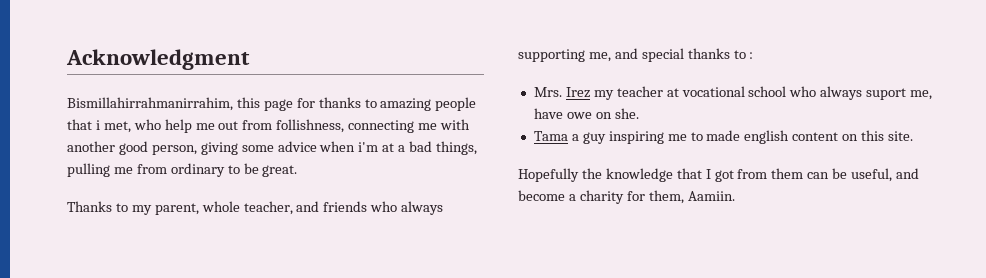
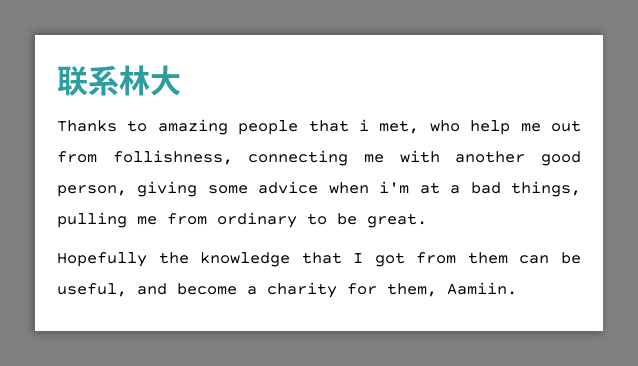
- Acknowledgment
- Bismillahirrahmanirrahim, this page for thanks to amazing people that i met, who help me out from follishness, connecting me with another good person, giving some advice when i'm at a bad things, pulling me from ordinary to be great.
+ 联系林大
+ Thanks to amazing people that i met, who help me out from follishness, connecting me with another good person, giving some advice when i'm at a bad things, pulling me from ordinary to be great.
- Thanks to my parent, whole teacher, and friends who always supporting me, and special thanks to :
- Mrs. Irez my teacher at vocational school who always suport me, have owe on she.
- Tama a guy inspiring me to made english content on this site.

